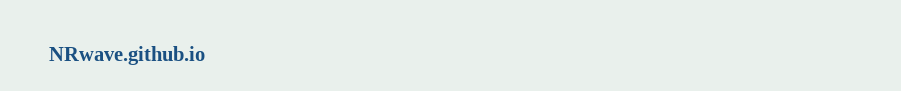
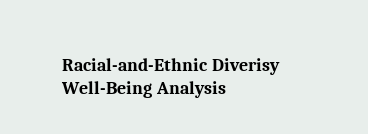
- NRwave.github.io
+ Racial-and-Ethnic Diverisy Well-Being Analysis

